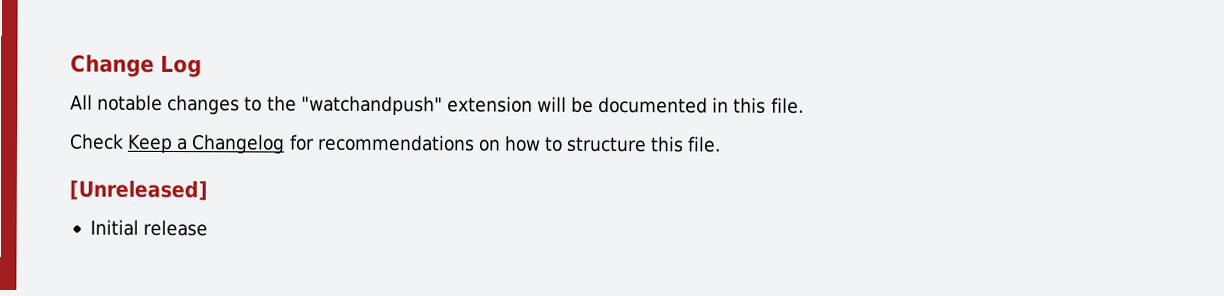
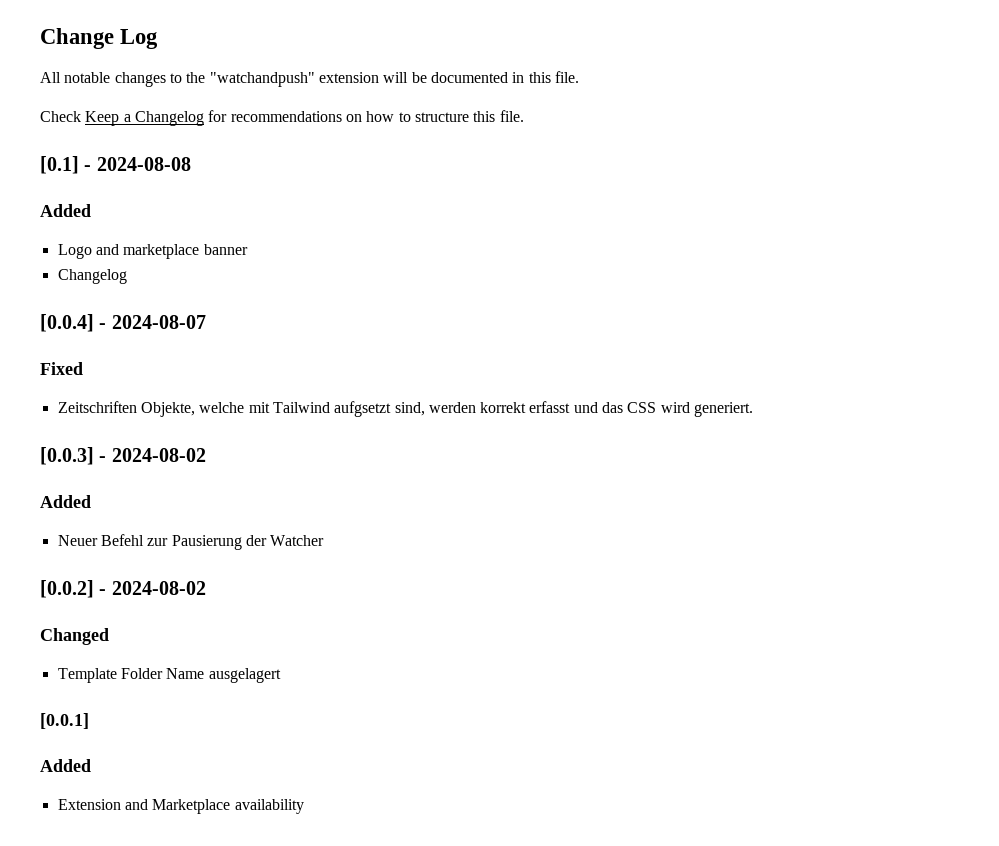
- [Unreleased]
- Initial release
+ [0.1] - 2024-08-08
+ Added
+ Logo and marketplace banner
+ Changelog
+ [0.0.4] - 2024-08-07
+ Fixed
+ Zeitschriften Objekte, welche mit Tailwind aufgsetzt sind, werden korrekt erfasst und das CSS wird generiert.
+ [0.0.3] - 2024-08-02
+ Added
+ Neuer Befehl zur Pausierung der Watcher
+ [0.0.2] - 2024-08-02
+ Changed
+ Template Folder Name ausgelagert
+ [0.0.1]
+ Added
+ Extension and Marketplace availability

